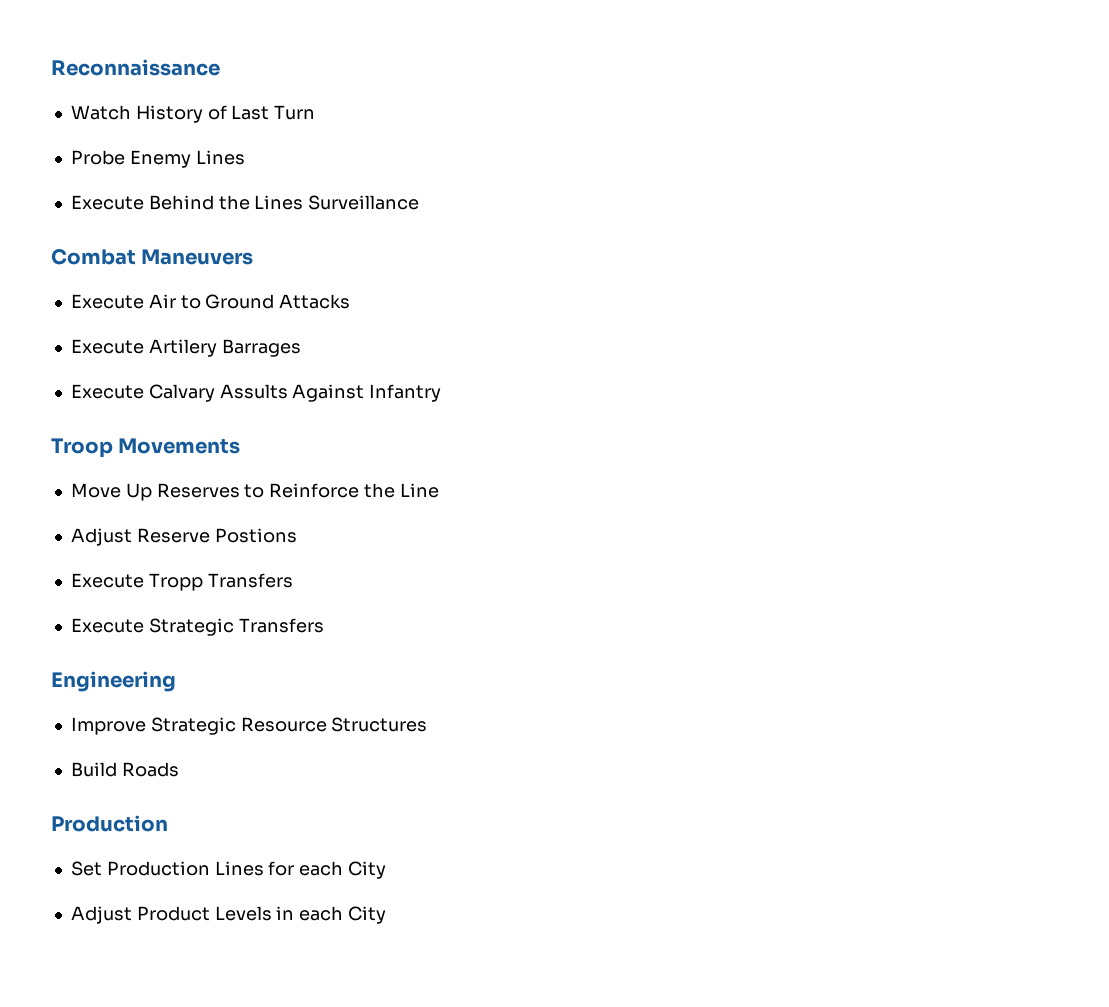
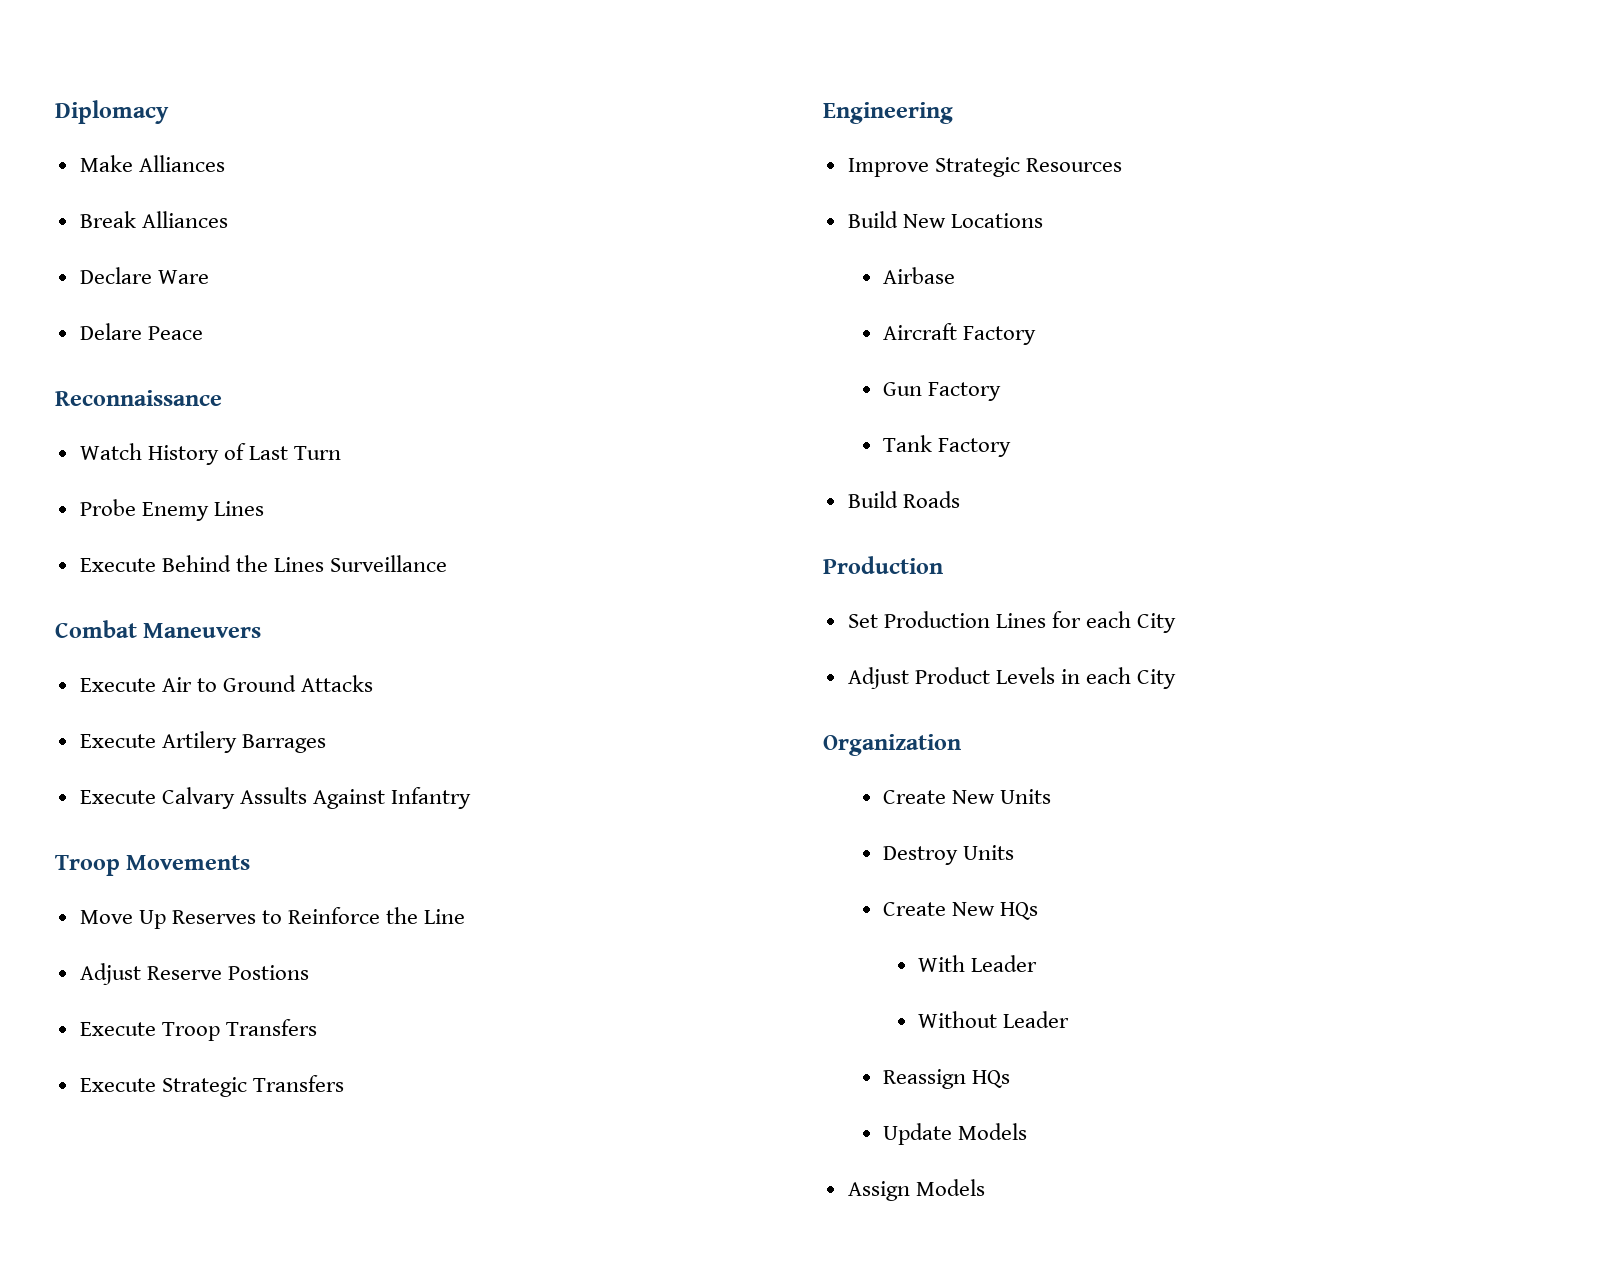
+ Diplomacy
+ Make Alliances
+ Break Alliances
+ Declare Ware
+ Delare Peace
- Execute Tropp Transfers
+ Execute Troop Transfers
- Improve Strategic Resource Structures
+ Improve Strategic Resources
+ Build New Locations
+ Airbase
+ Aircraft Factory
+ Gun Factory
+ Tank Factory
+ Organization
+ Create New Units
+ Destroy Units
+ Create New HQs
+ With Leader
+ Without Leader
+ Reassign HQs
+ Update Models
+ Assign Models

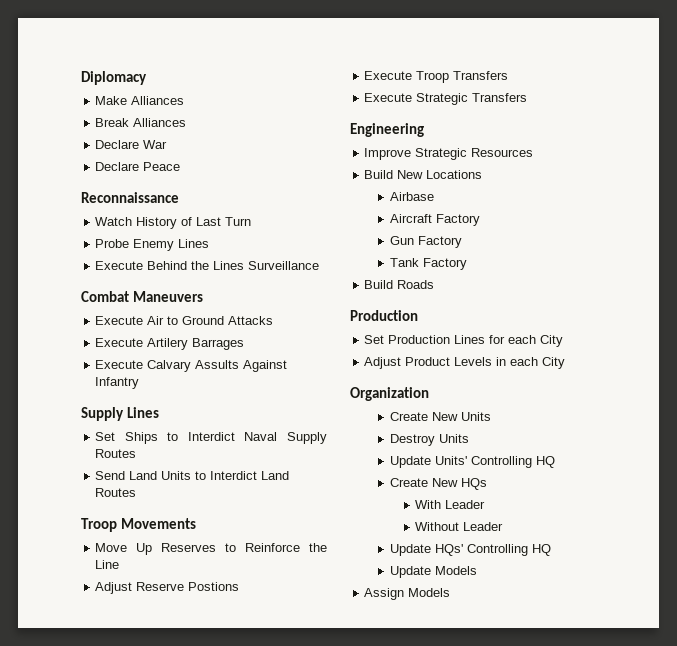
- Declare Ware
- Delare Peace
+ Declare War
+ Declare Peace
+ Supply Lines
+ Set Ships to Interdict Naval Supply Routes
+ Send Land Units to Interdict Land Routes
+ Update Units' Controlling HQ
- Reassign HQs
+ Update HQs' Controlling HQ

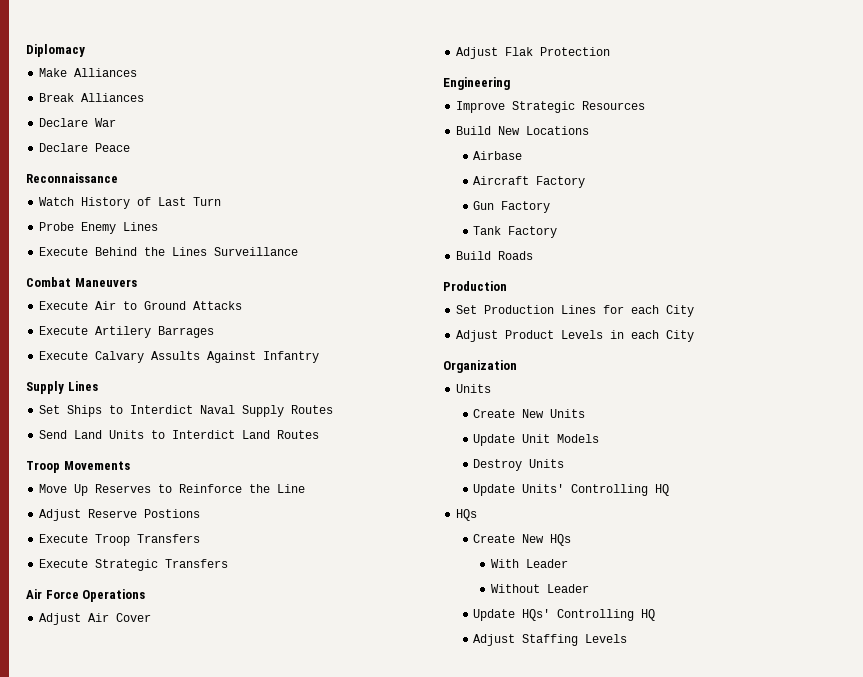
+ Air Force Operations
+ Adjust Air Cover
+ Adjust Flak Protection
  Organization
+ Units
+ Update Unit Models
  Update Units' Controlling HQ
+ HQs
- Update Models
- Assign Models
+ Adjust Staffing Levels

